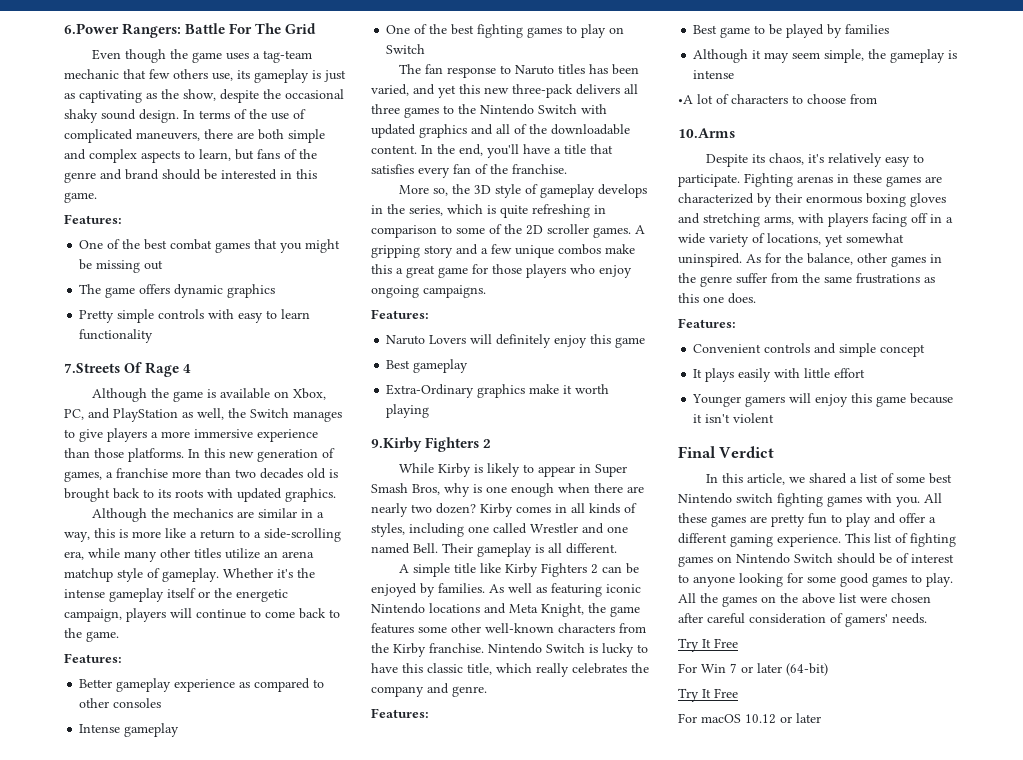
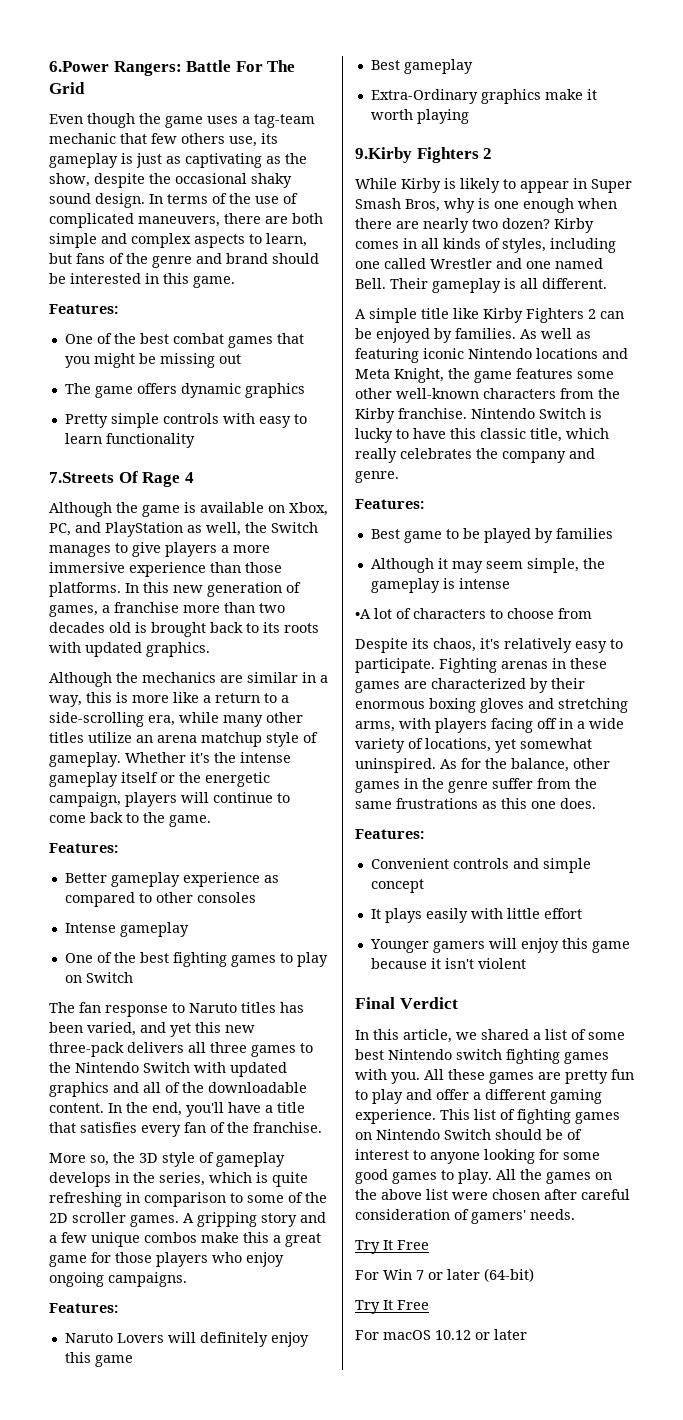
- 10.Arms

